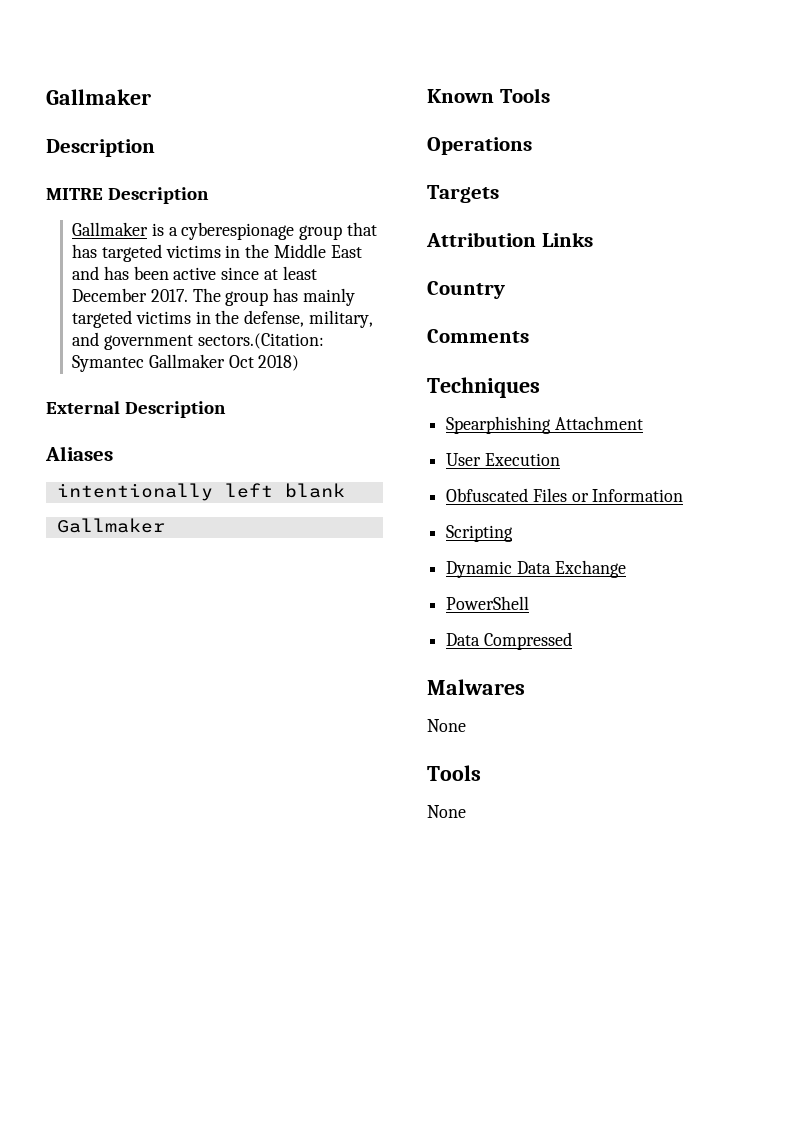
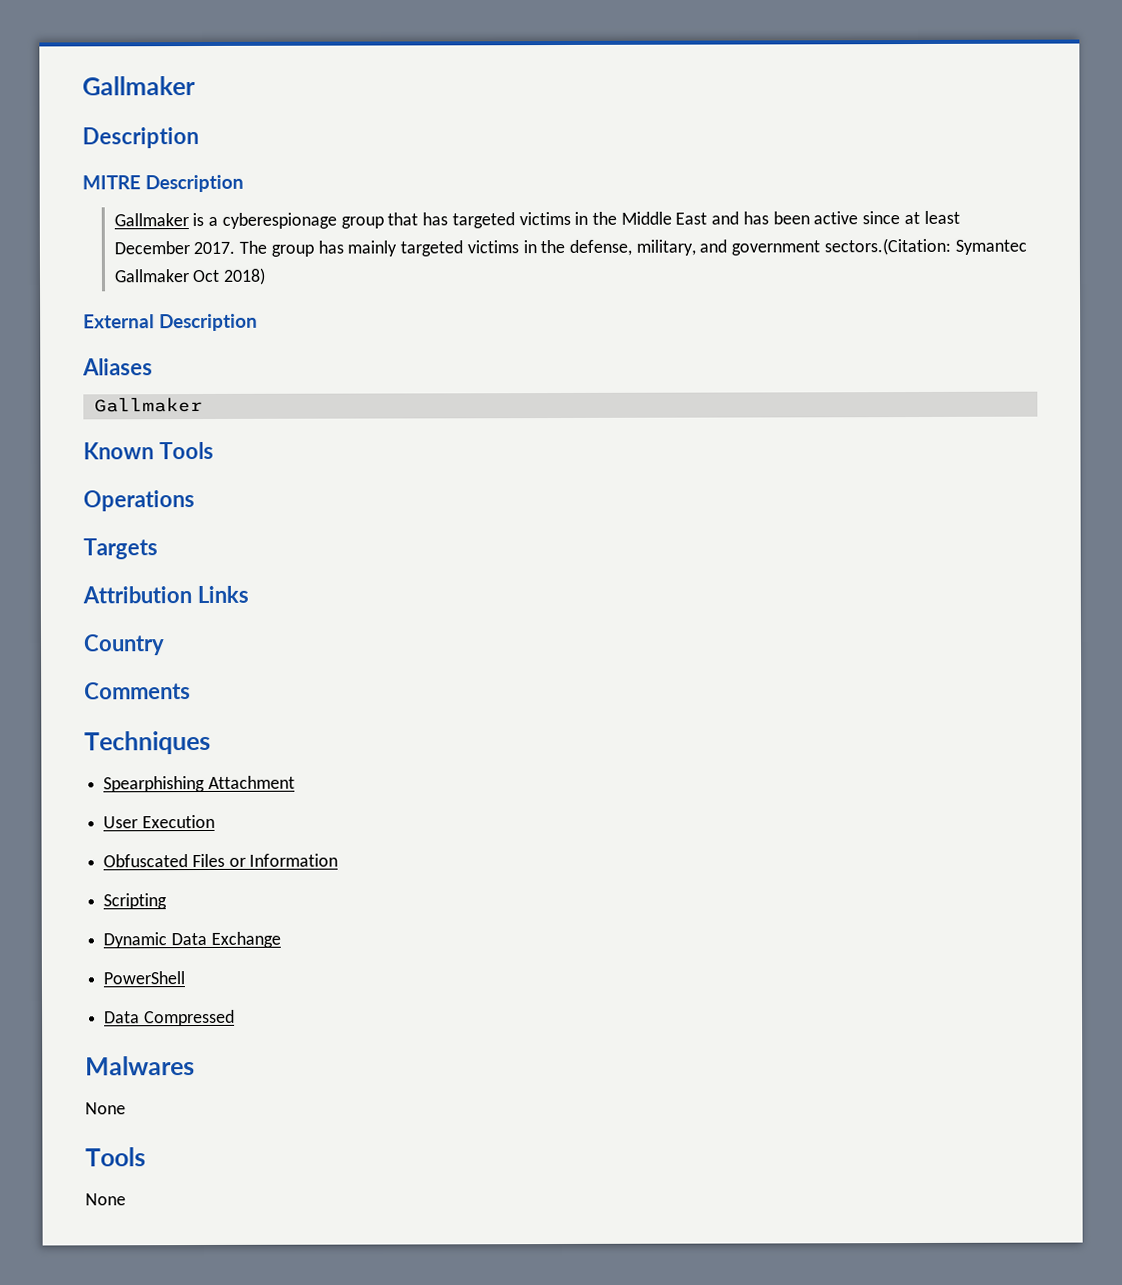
- intentionally left blank

